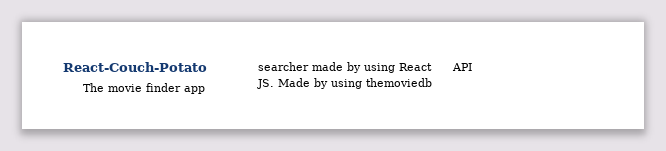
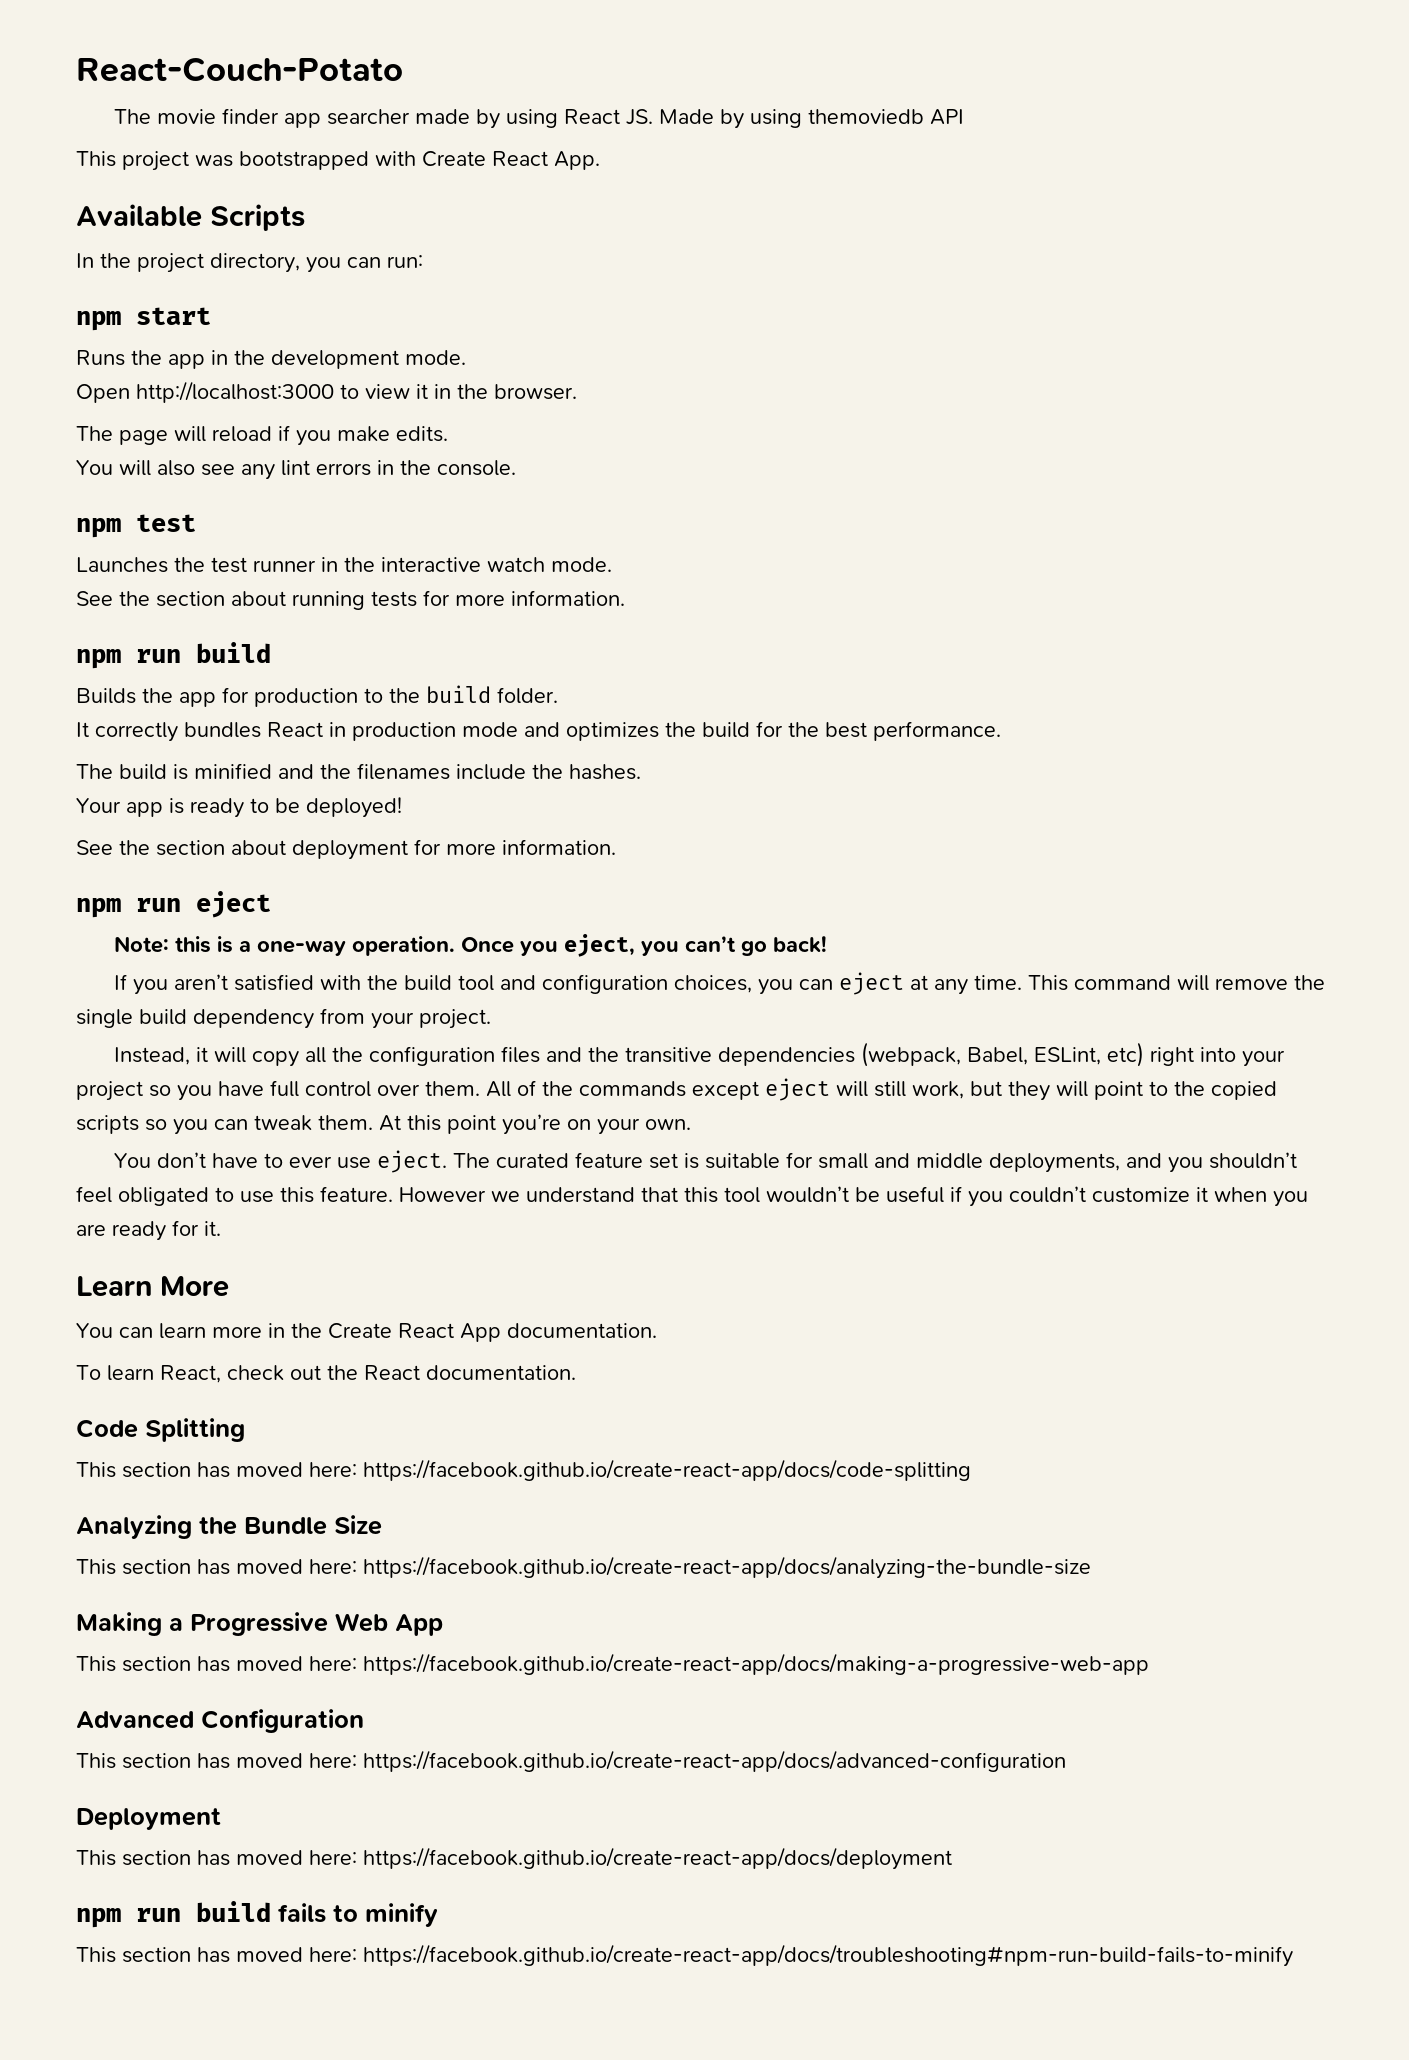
+ This project was bootstrapped with Create React App.
+ Available Scripts
+ In the project directory, you can run:
+ npm start
+ Runs the app in the development mode.
+ Open http://localhost:3000 to view it in the browser.
+ The page will reload if you make edits.
+ You will also see any lint errors in the console.
+ npm test
+ Launches the test runner in the interactive watch mode.
+ See the section about running tests for more information.
+ npm run build
+ Builds the app for production to the build folder.
+ It correctly bundles React in production mode and optimizes the build for the best performance.
+ The build is minified and the filenames include the hashes.
+ Your app is ready to be deployed!
+ See the section about deployment for more information.
+ npm run eject
+ Note: this is a one-way operation. Once you eject, you can’t go back!
+ If you aren’t satisfied with the build tool and configuration choices, you can eject at any time. This command will remove the single build dependency from your project.
+ Instead, it will copy all the configuration files and the transitive dependencies (webpack, Babel, ESLint, etc) right into your project so you have full control over them. All of the commands except eject will still work, but they will point to the copied scripts so you can tweak them. At this point you’re on your own.
+ You don’t have to ever use eject. The curated feature set is suitable for small and middle deployments, and you shouldn’t feel obligated to use this feature. However we understand that this tool wouldn’t be useful if you couldn’t customize it when you are ready for it.
+ Learn More
+ You can learn more in the Create React App documentation.
+ To learn React, check out the React documentation.
+ Code Splitting
+ This section has moved here: https://facebook.github.io/create-react-app/docs/code-splitting
+ Analyzing the Bundle Size
+ This section has moved here: https://facebook.github.io/create-react-app/docs/analyzing-the-bundle-size
+ Making a Progressive Web App
+ This section has moved here: https://facebook.github.io/create-react-app/docs/making-a-progressive-web-app
+ Advanced Configuration
+ This section has moved here: https://facebook.github.io/create-react-app/docs/advanced-configuration
+ Deployment
+ This section has moved here: https://facebook.github.io/create-react-app/docs/deployment
+ npm run build fails to minify
+ This section has moved here: https://facebook.github.io/create-react-app/docs/troubleshooting#npm-run-build-fails-to-minify

